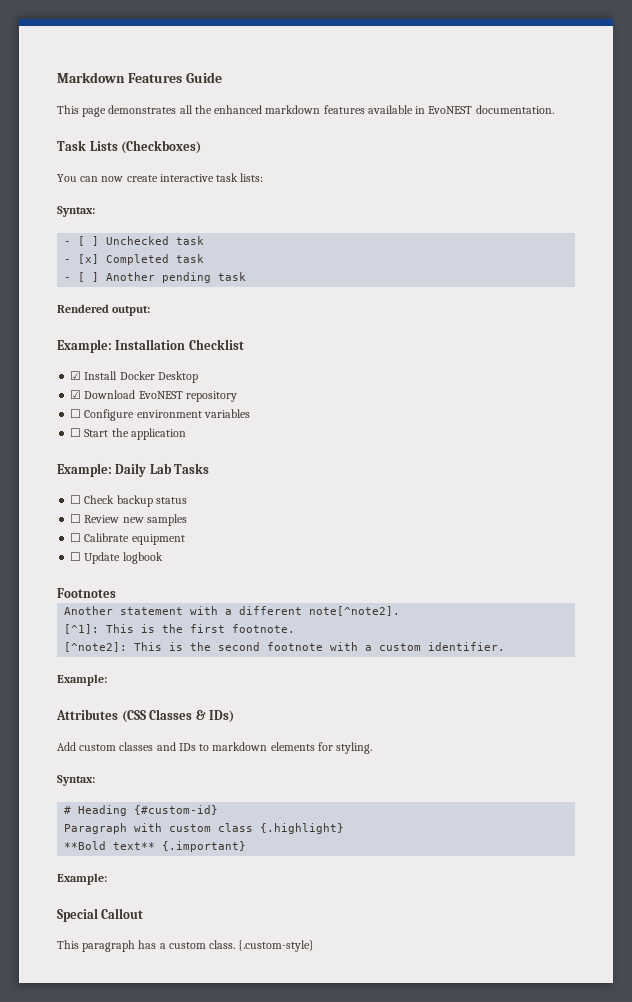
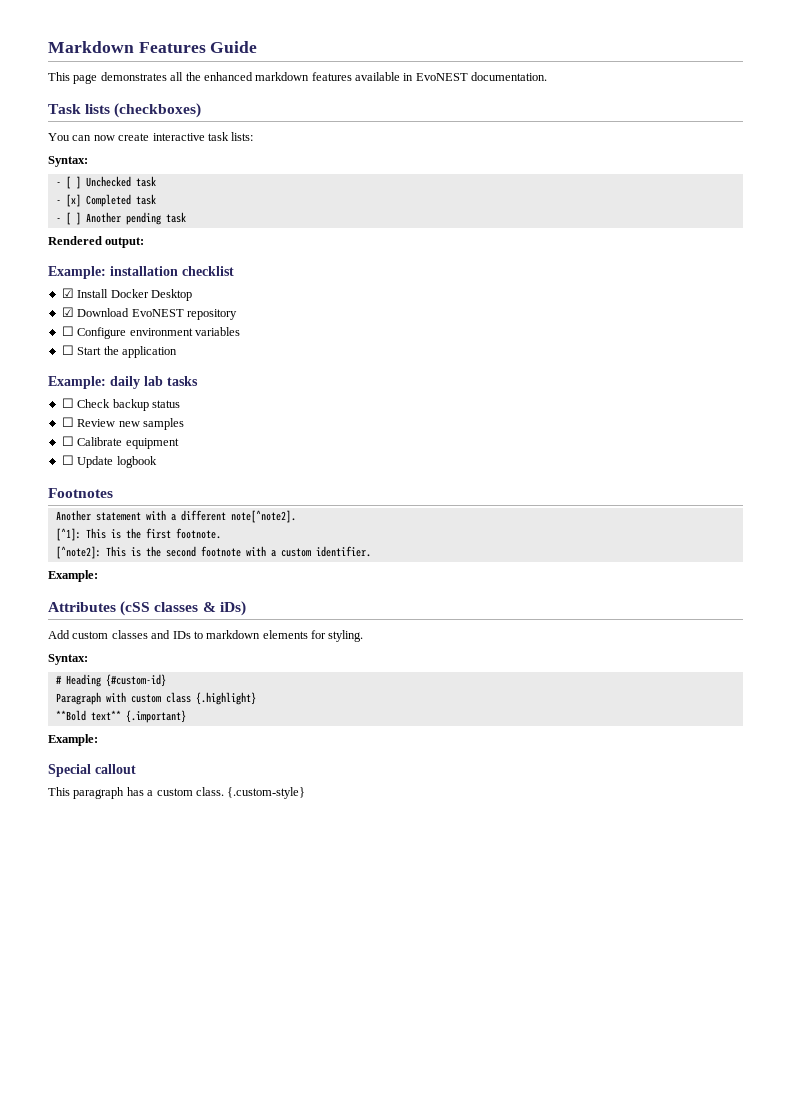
- Task Lists (Checkboxes)
+ Task lists (checkboxes)
- Example: Installation Checklist
+ Example: installation checklist
- Example: Daily Lab Tasks
+ Example: daily lab tasks
- Attributes (CSS Classes & IDs)
+ Attributes (cSS classes & iDs)
- Special Callout
+ Special callout

